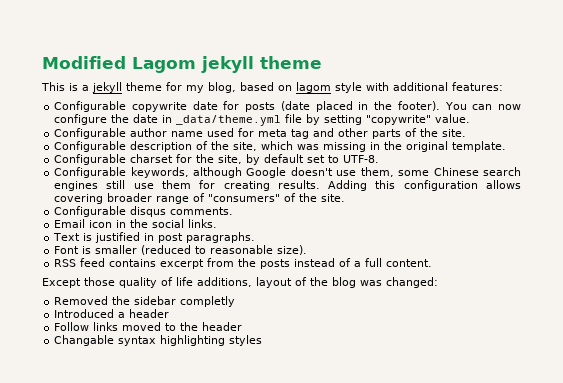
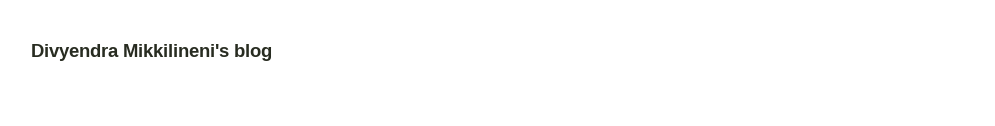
- Modified Lagom jekyll theme
- This is a jekyll theme for my blog, based on lagom style with additional features:
- Configurable copywrite date for posts (date placed in the footer). You can now configure the date in _data/theme.yml file by setting "copywrite" value.
- Configurable author name used for meta tag and other parts of the site.
- Configurable description of the site, which was missing in the original template.
- Configurable charset for the site, by default set to UTF-8.
- Configurable keywords, although Google doesn't use them, some Chinese search engines still use them for creating results. Adding this configuration allows covering broader range of "consumers" of the site.
- Configurable disqus comments.
- Email icon in the social links.
- Text is justified in post paragraphs.
- Font is smaller (reduced to reasonable size).
- RSS feed contains excerpt from the posts instead of a full content.
- Except those quality of life additions, layout of the blog was changed:
- Removed the sidebar completly
- Introduced a header
- Follow links moved to the header
- Changable syntax highlighting styles
+ Divyendra Mikkilineni's blog

